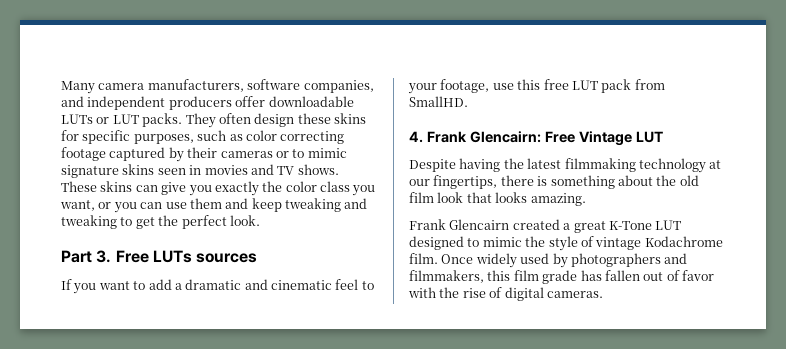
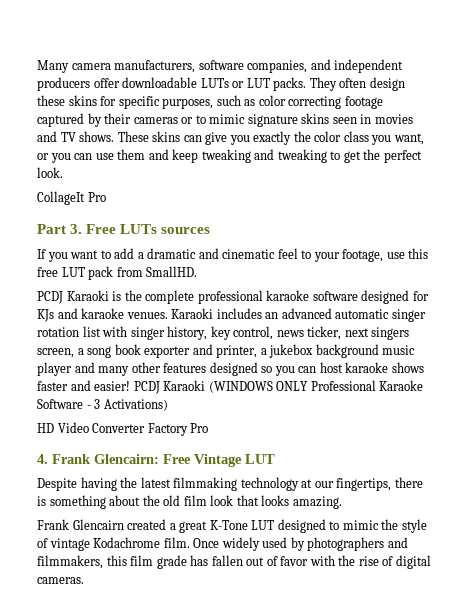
+ CollageIt Pro
+ PCDJ Karaoki is the complete professional karaoke software designed for KJs and karaoke venues. Karaoki includes an advanced automatic singer rotation list with singer history, key control, news ticker, next singers screen, a song book exporter and printer, a jukebox background music player and many other features designed so you can host karaoke shows faster and easier! PCDJ Karaoki (WINDOWS ONLY Professional Karaoke Software - 3 Activations)
+ HD Video Converter Factory Pro

